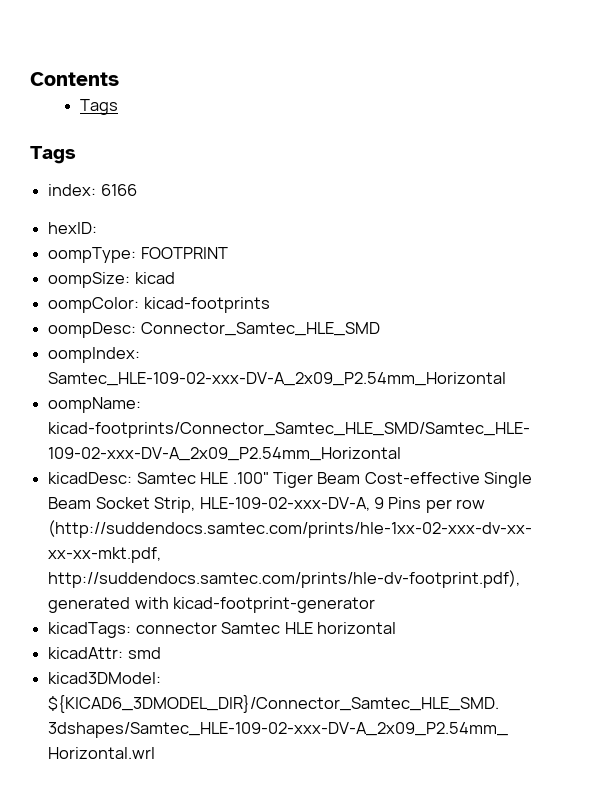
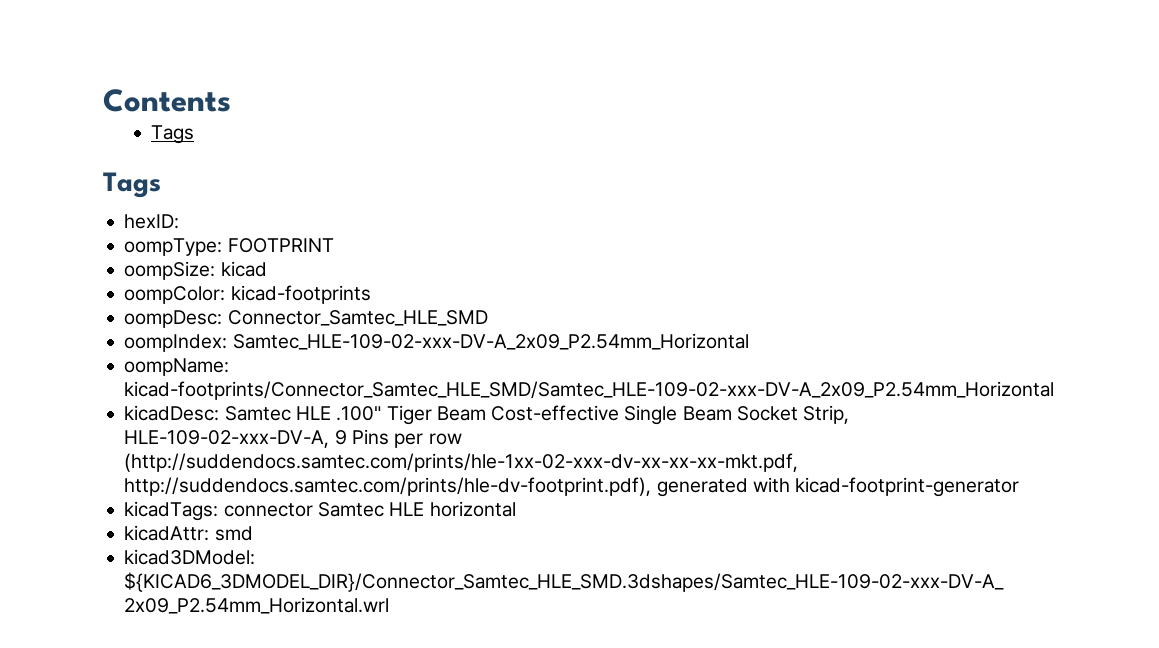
- index: 6166

